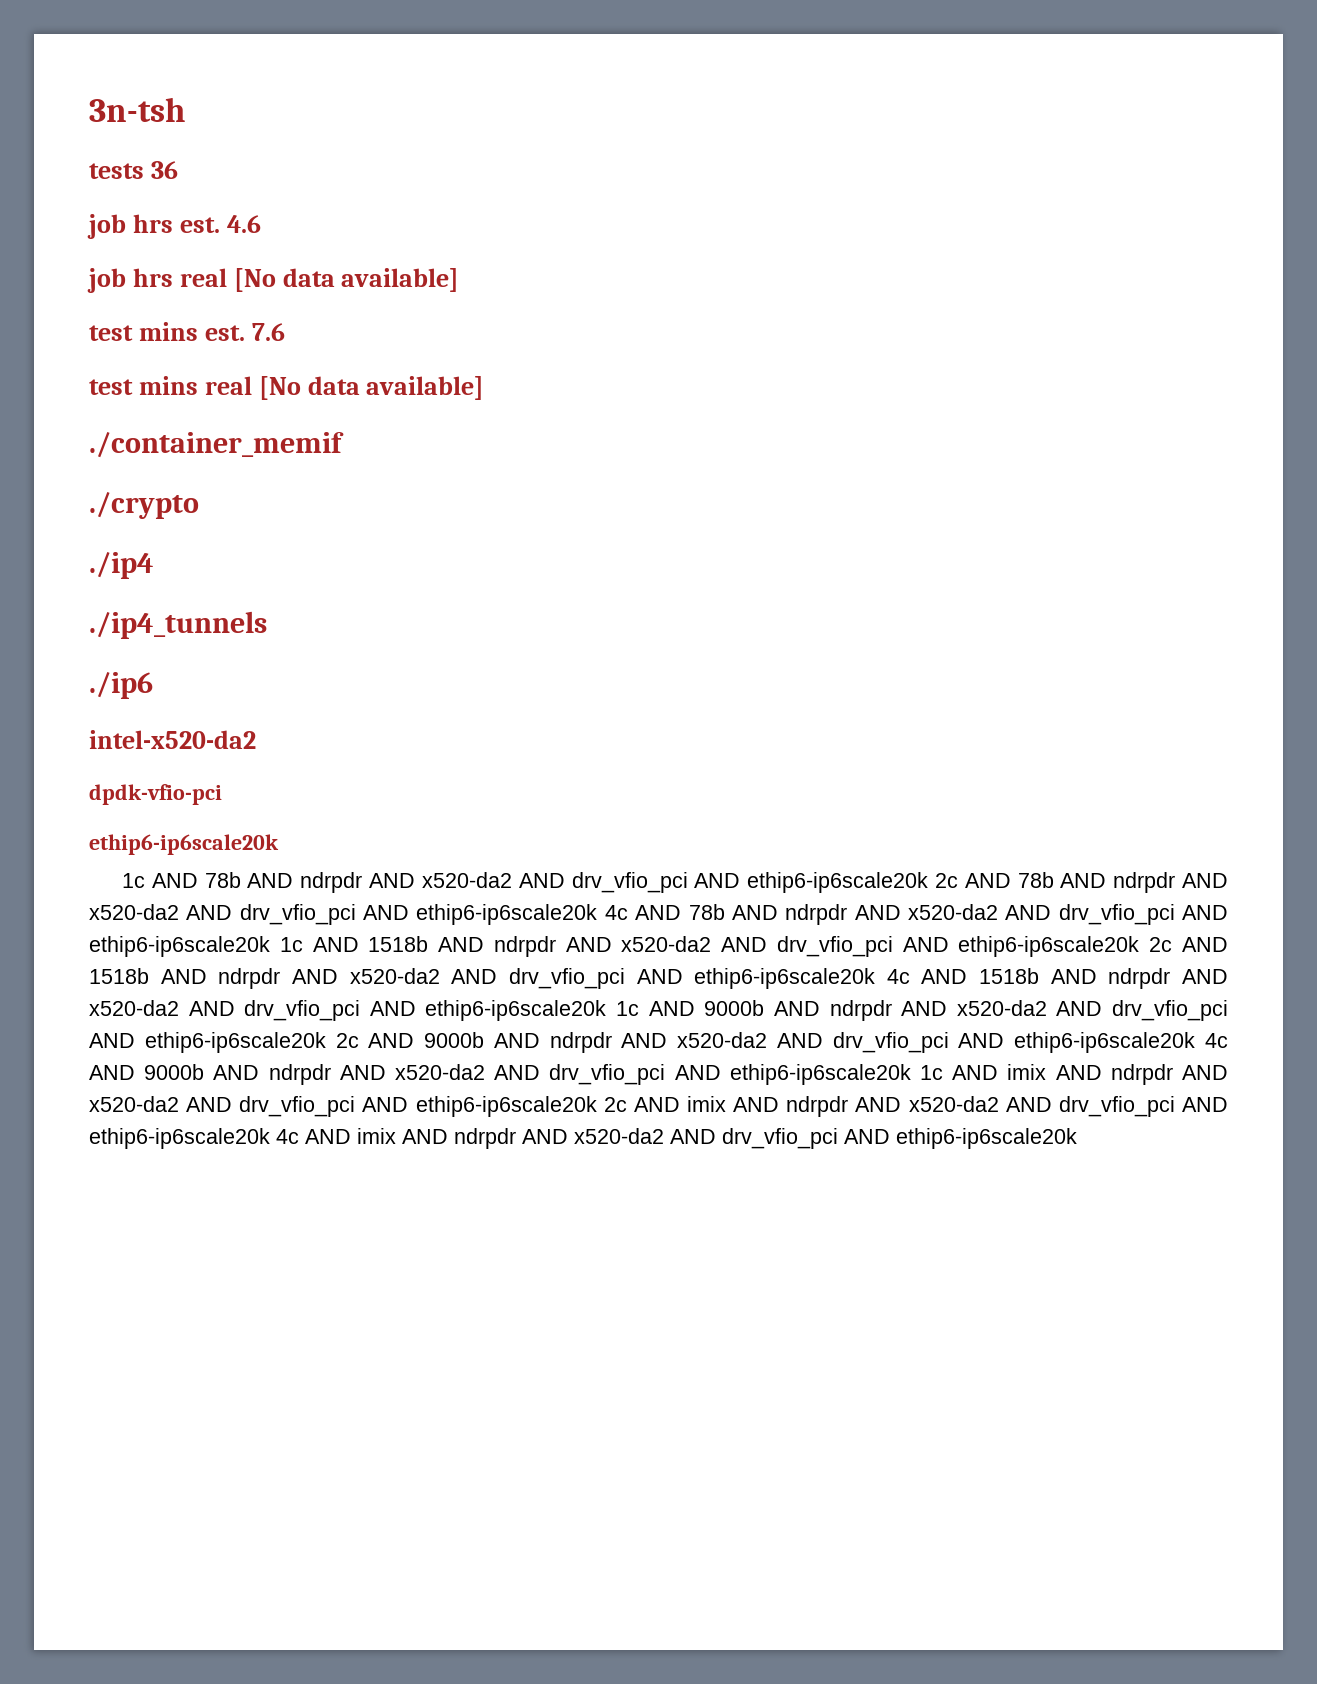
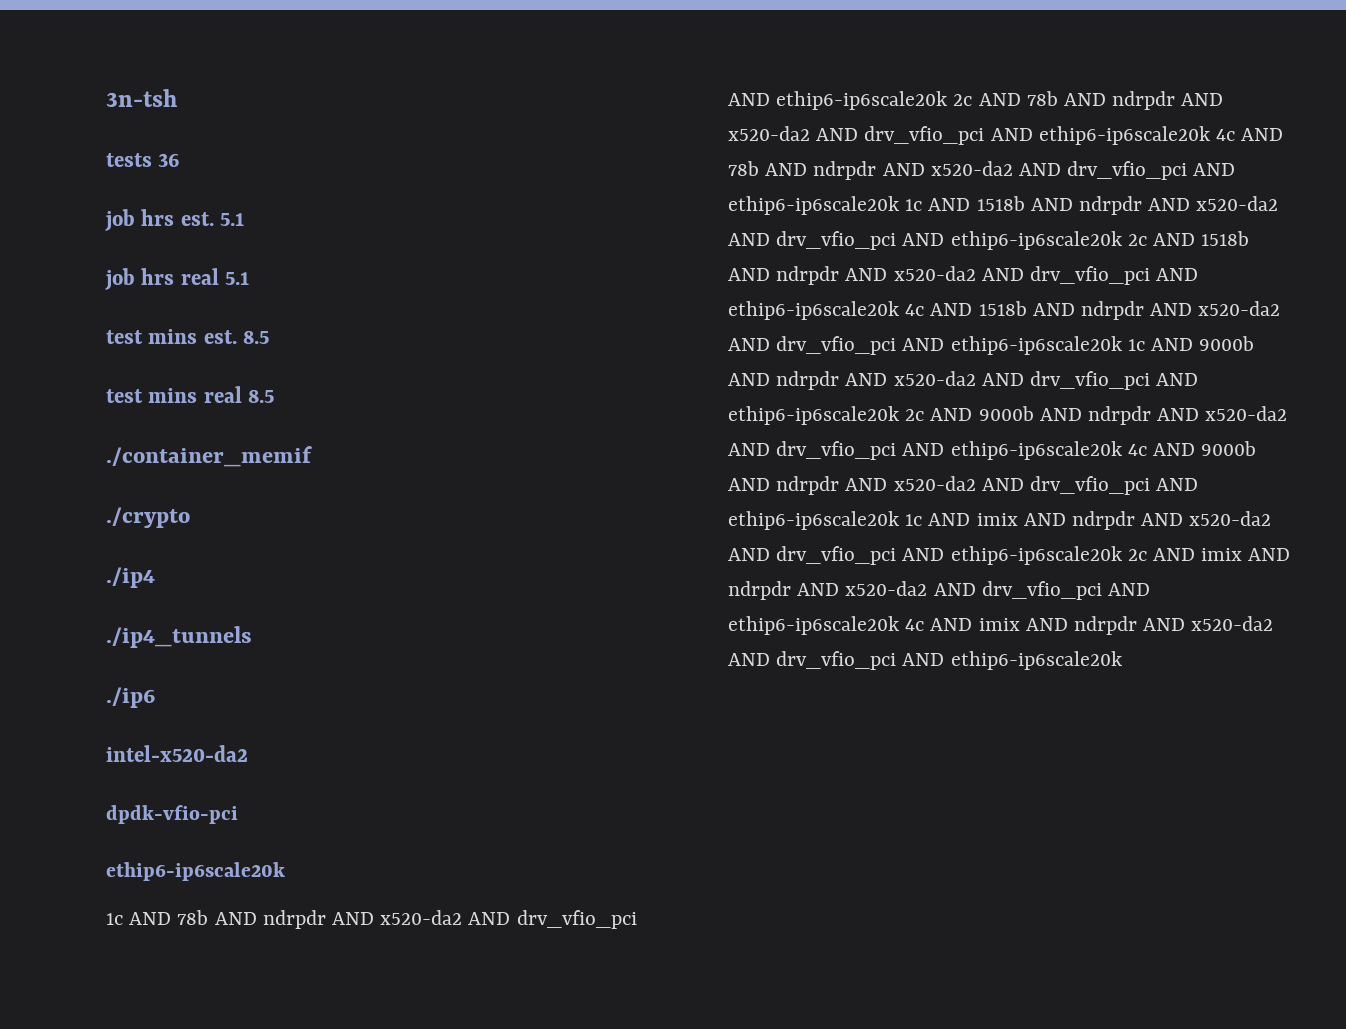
- job hrs est. 4.6
+ job hrs est. 5.1
- job hrs real [No data available]
+ job hrs real 5.1
- test mins est. 7.6
+ test mins est. 8.5
- test mins real [No data available]
+ test mins real 8.5

